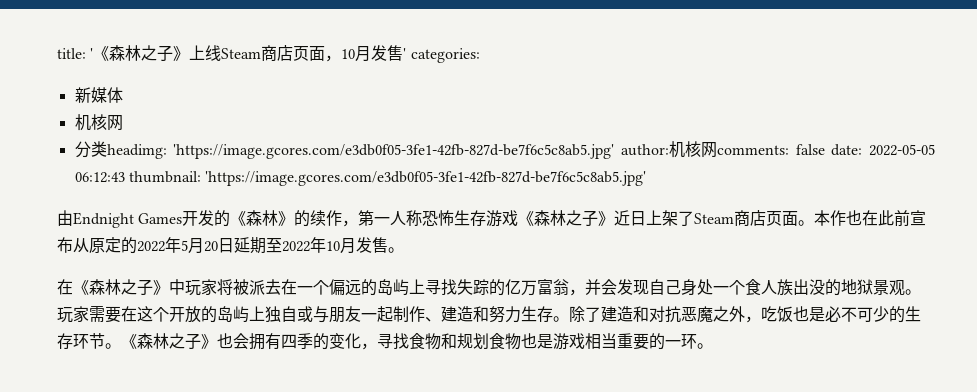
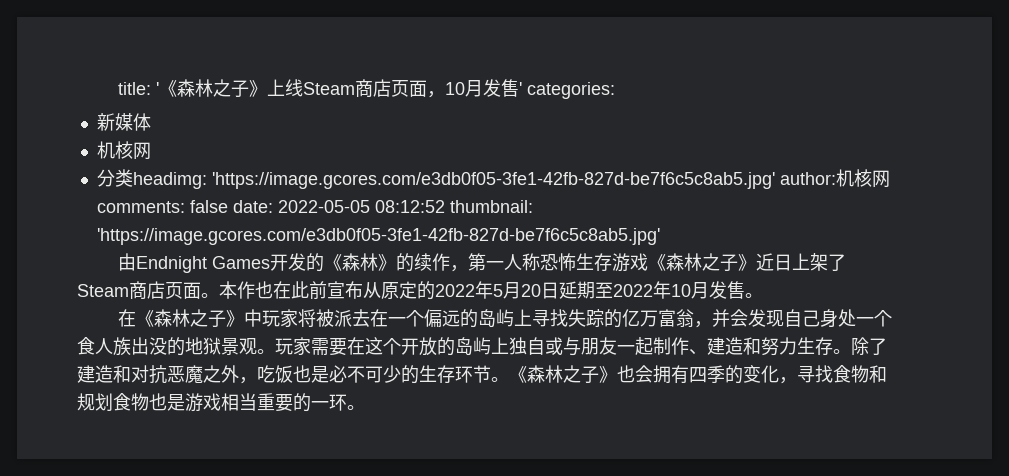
- 分类headimg: 'https://image.gcores.com/e3db0f05-3fe1-42fb-827d-be7f6c5c8ab5.jpg' author:机核网comments: false date: 2022-05-05 06:12:43 thumbnail: 'https://image.gcores.com/e3db0f05-3fe1-42fb-827d-be7f6c5c8ab5.jpg'
+ 分类headimg: 'https://image.gcores.com/e3db0f05-3fe1-42fb-827d-be7f6c5c8ab5.jpg' author:机核网comments: false date: 2022-05-05 08:12:52 thumbnail: 'https://image.gcores.com/e3db0f05-3fe1-42fb-827d-be7f6c5c8ab5.jpg'

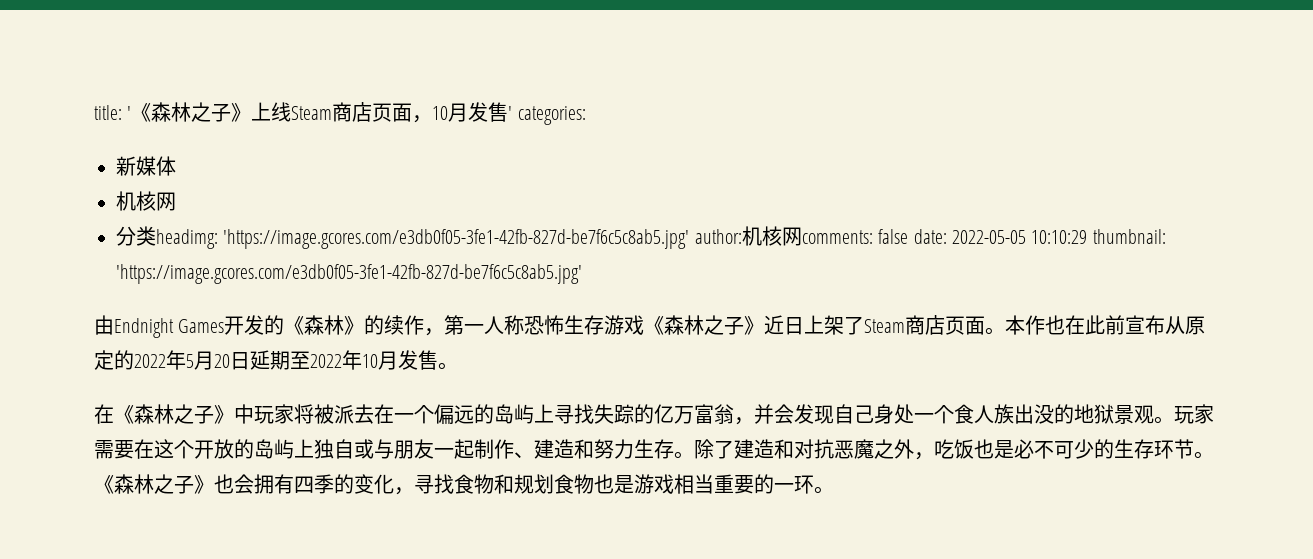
- 分类headimg: 'https://image.gcores.com/e3db0f05-3fe1-42fb-827d-be7f6c5c8ab5.jpg' author:机核网comments: false date: 2022-05-05 08:12:52 thumbnail: 'https://image.gcores.com/e3db0f05-3fe1-42fb-827d-be7f6c5c8ab5.jpg'
+ 分类headimg: 'https://image.gcores.com/e3db0f05-3fe1-42fb-827d-be7f6c5c8ab5.jpg' author:机核网comments: false date: 2022-05-05 10:10:29 thumbnail: 'https://image.gcores.com/e3db0f05-3fe1-42fb-827d-be7f6c5c8ab5.jpg'

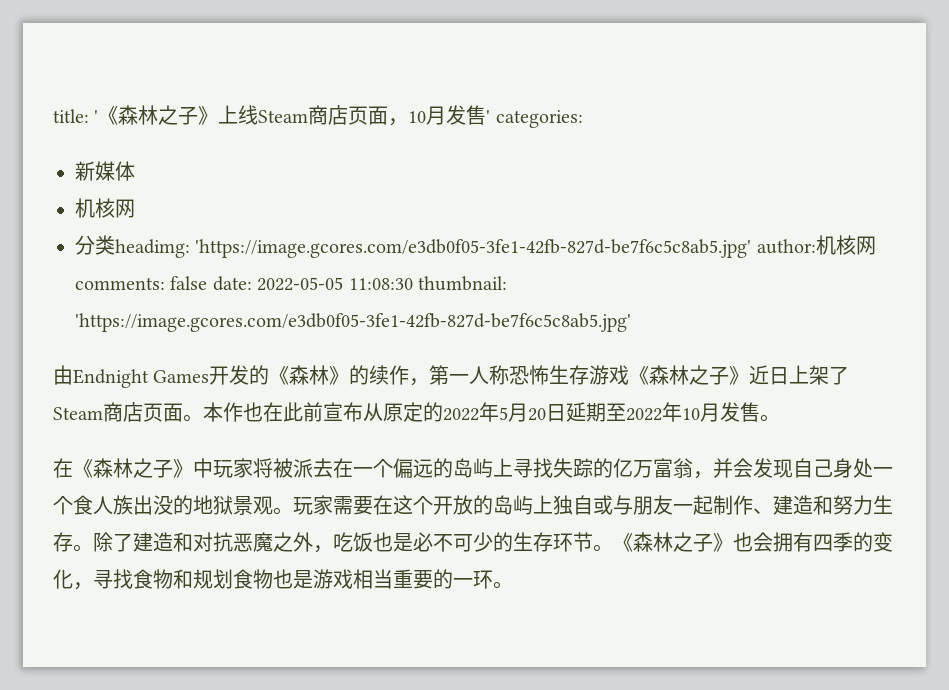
- 分类headimg: 'https://image.gcores.com/e3db0f05-3fe1-42fb-827d-be7f6c5c8ab5.jpg' author:机核网comments: false date: 2022-05-05 10:10:29 thumbnail: 'https://image.gcores.com/e3db0f05-3fe1-42fb-827d-be7f6c5c8ab5.jpg'
+ 分类headimg: 'https://image.gcores.com/e3db0f05-3fe1-42fb-827d-be7f6c5c8ab5.jpg' author:机核网comments: false date: 2022-05-05 11:08:30 thumbnail: 'https://image.gcores.com/e3db0f05-3fe1-42fb-827d-be7f6c5c8ab5.jpg'

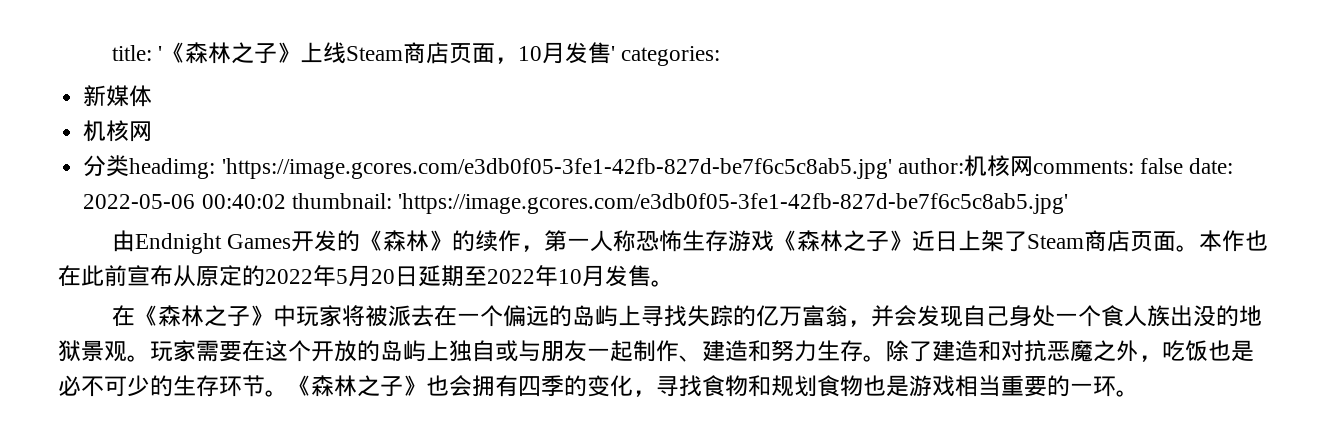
- 分类headimg: 'https://image.gcores.com/e3db0f05-3fe1-42fb-827d-be7f6c5c8ab5.jpg' author:机核网comments: false date: 2022-05-05 11:08:30 thumbnail: 'https://image.gcores.com/e3db0f05-3fe1-42fb-827d-be7f6c5c8ab5.jpg'
+ 分类headimg: 'https://image.gcores.com/e3db0f05-3fe1-42fb-827d-be7f6c5c8ab5.jpg' author:机核网comments: false date: 2022-05-06 00:40:02 thumbnail: 'https://image.gcores.com/e3db0f05-3fe1-42fb-827d-be7f6c5c8ab5.jpg'

